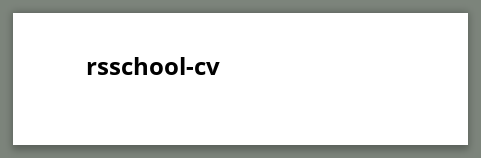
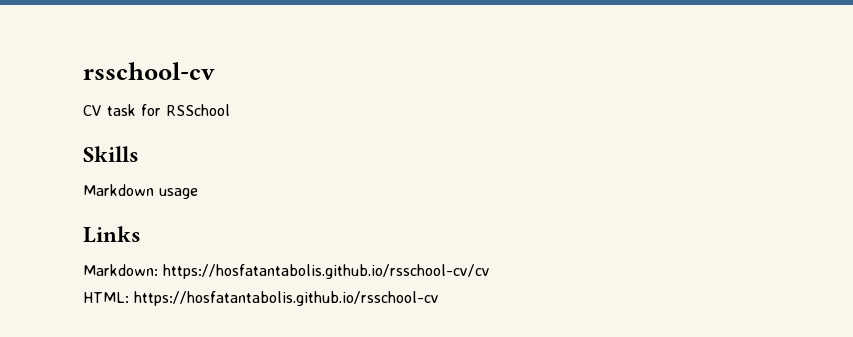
+ CV task for RSSchool
+ Skills
+ Markdown usage
+ Links
+ Markdown: https://hosfatantabolis.github.io/rsschool-cv/cv
+ HTML: https://hosfatantabolis.github.io/rsschool-cv

